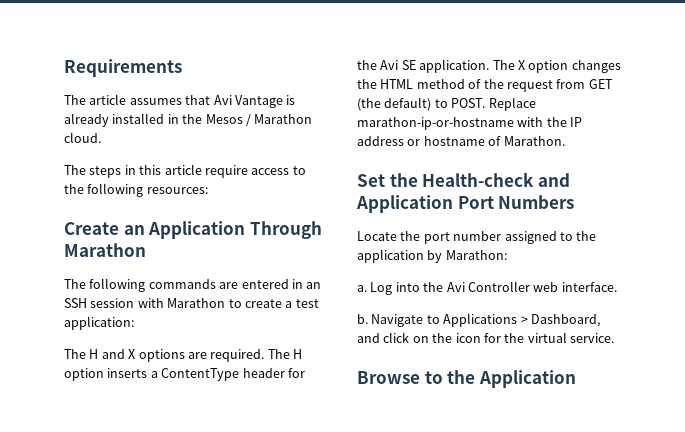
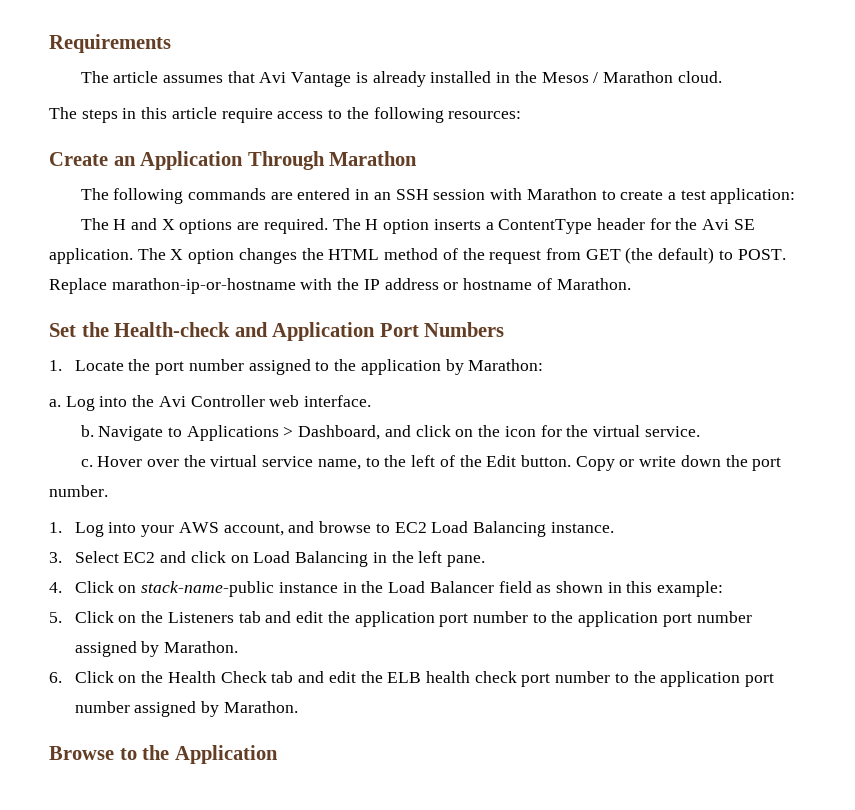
- Locate the port number assigned to the application by Marathon:
+ 1. Locate the port number assigned to the application by Marathon:
+ c. Hover over the virtual service name, to the left of the Edit button. Copy or write down the port number.
+ 1. Log into your AWS account, and browse to EC2 Load Balancing instance.
+ 3. Select EC2 and click on Load Balancing in the left pane.
+ 4. Click on stack-name-public instance in the Load Balancer field as shown in this example:
+ 5. Click on the Listeners tab and edit the application port number to the application port number assigned by Marathon.
+ 6. Click on the Health Check tab and edit the ELB health check port number to the application port number assigned by Marathon.

